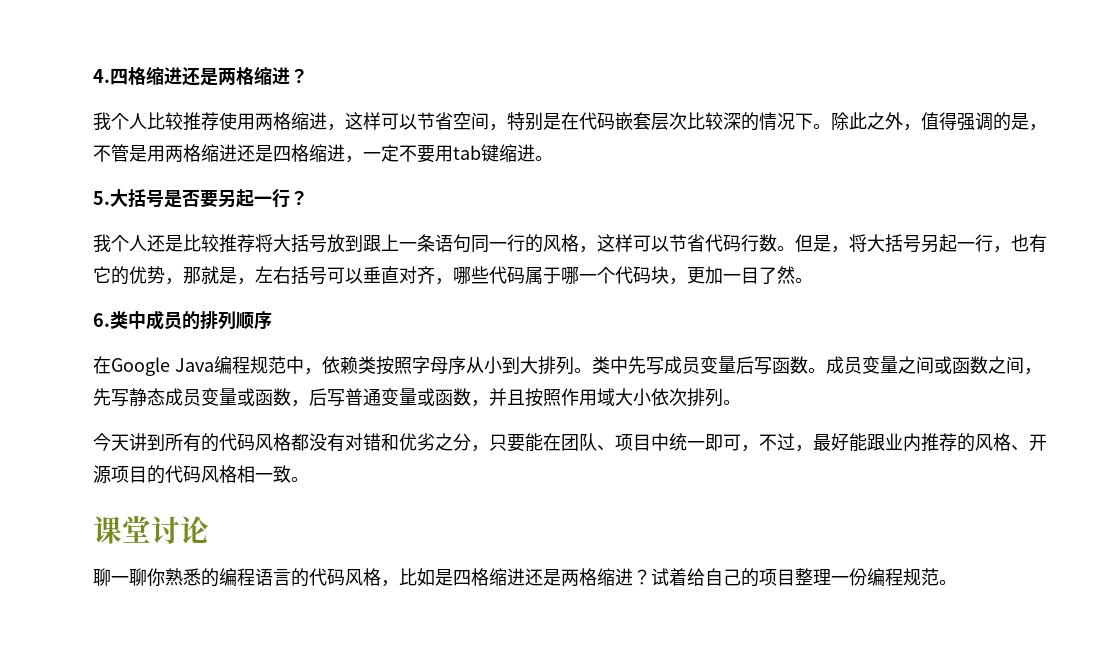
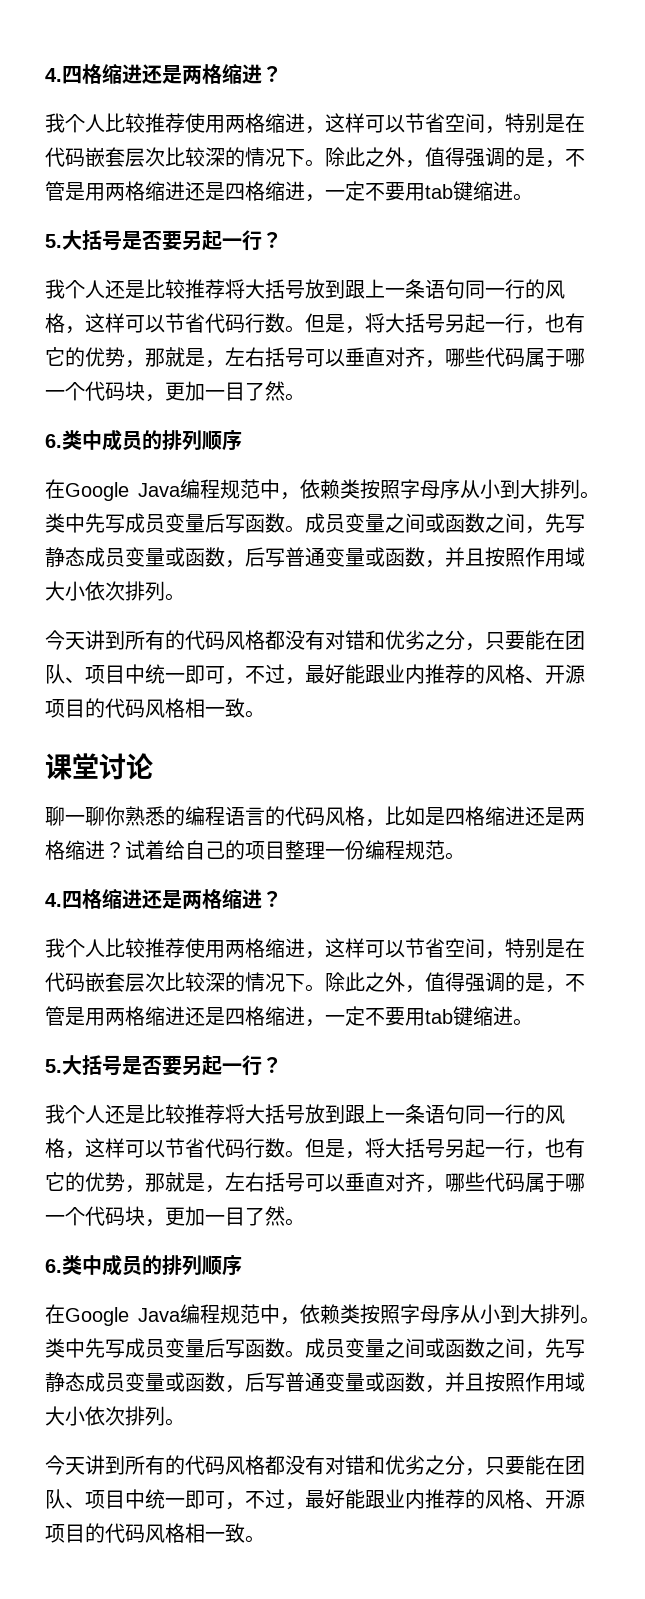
  试着给自己的项目整理一份编程规范。
+ 4.四格缩进还是两格缩进？
+ 我个人比较推荐使用两格缩进，这样可以节省空间，特别是在代码嵌套层次比较深的情况下。除此之外，值得强调的是，不管是用两格缩进还是四格缩进，一定不要用tab键缩进。
+ 5.大括号是否要另起一行？
+ 我个人还是比较推荐将大括号放到跟上一条语句同一行的风格，这样可以节省代码行数。但是，将大括号另起一行，也有它的优势，那就是，左右括号可以垂直对齐，哪些代码属于哪一个代码块，更加一目了然。
+ 6.类中成员的排列顺序
+ 在Google Java编程规范中，依赖类按照字母序从小到大排列。类中先写成员变量后写函数。成员变量之间或函数之间，先写静态成员变量或函数，后写普通变量或函数，并且按照作用域大小依次排列。
+ 今天讲到所有的代码风格都没有对错和优劣之分，只要能在团队、项目中统一即可，不过，最好能跟业内推荐的风格、开源项目的代码风格相一致。

